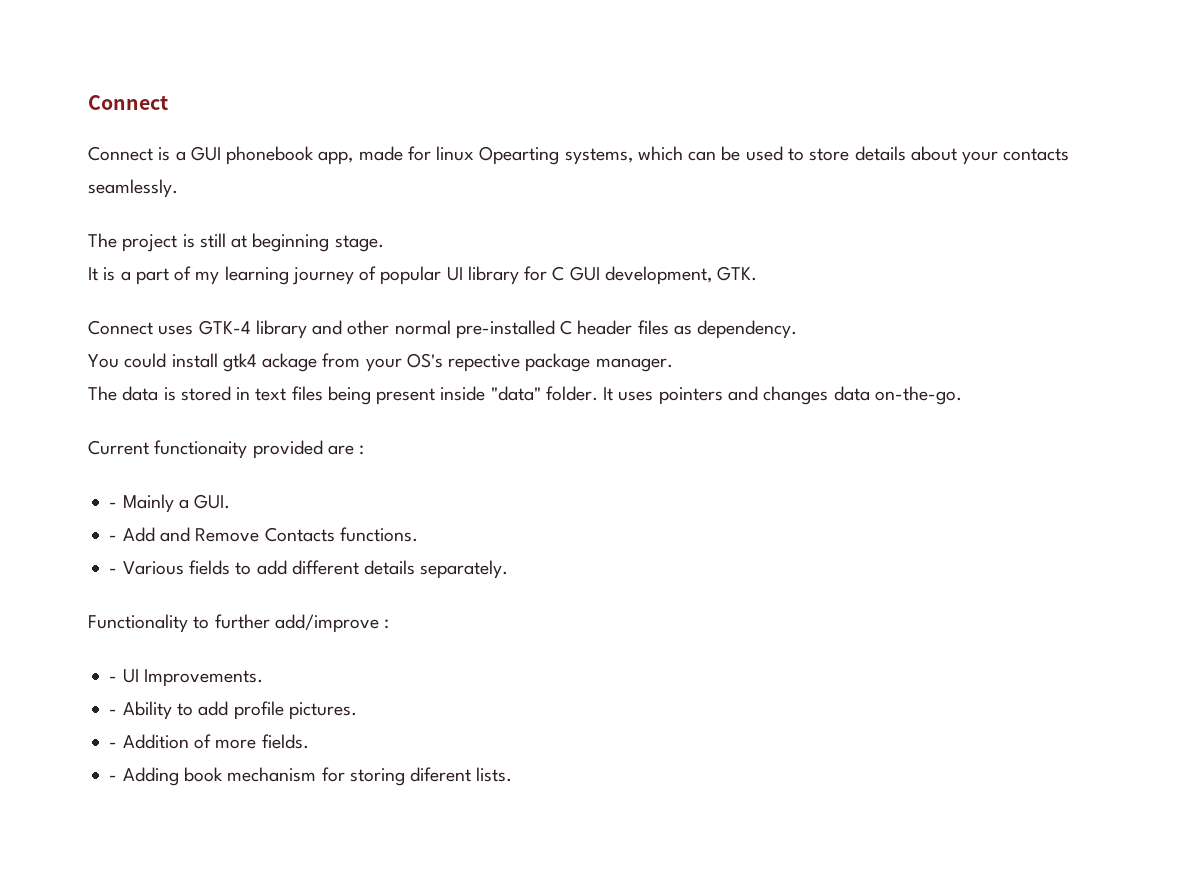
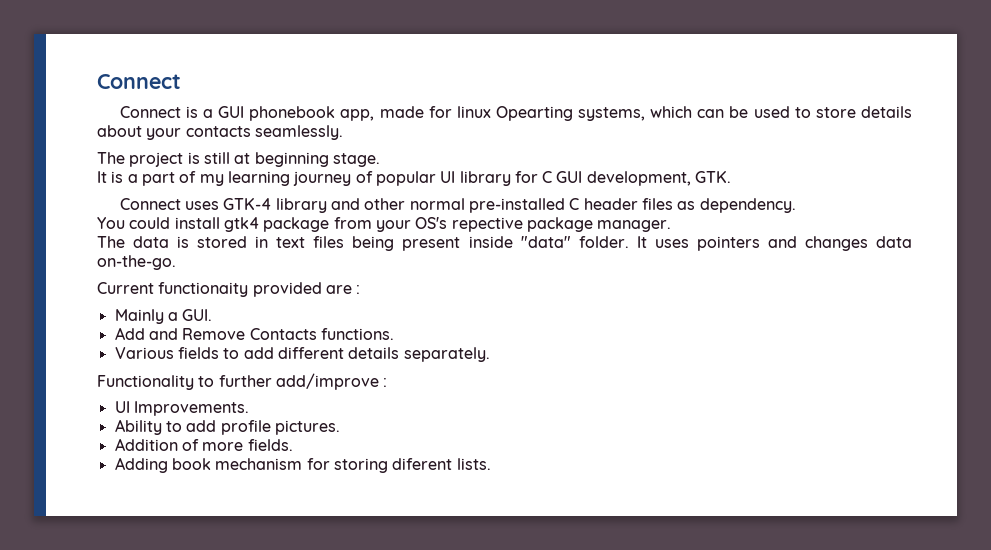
- You could install gtk4 ackage from your OS's repective package manager.
+ You could install gtk4 package from your OS's repective package manager.
- - Mainly a GUI.
+ Mainly a GUI.
- - Add and Remove Contacts functions.
+ Add and Remove Contacts functions.
- - Various fields to add different details separately.
+ Various fields to add different details separately.
- - UI Improvements.
+ UI Improvements.
- - Ability to add profile pictures.
+ Ability to add profile pictures.
- - Addition of more fields.
+ Addition of more fields.
- - Adding book mechanism for storing diferent lists.
+ Adding book mechanism for storing diferent lists.

